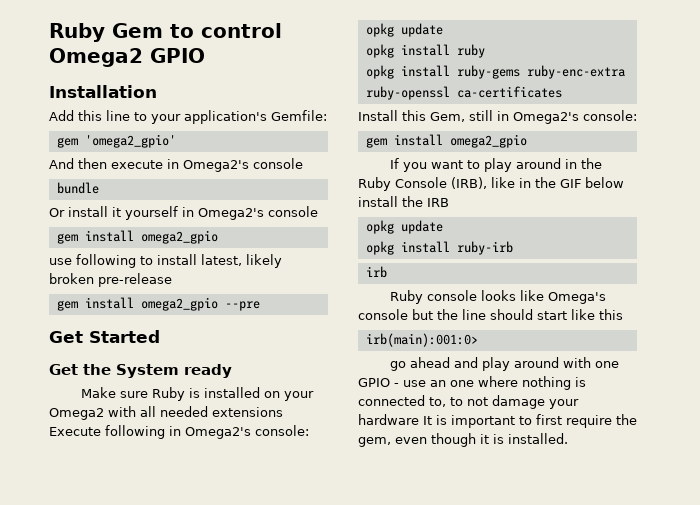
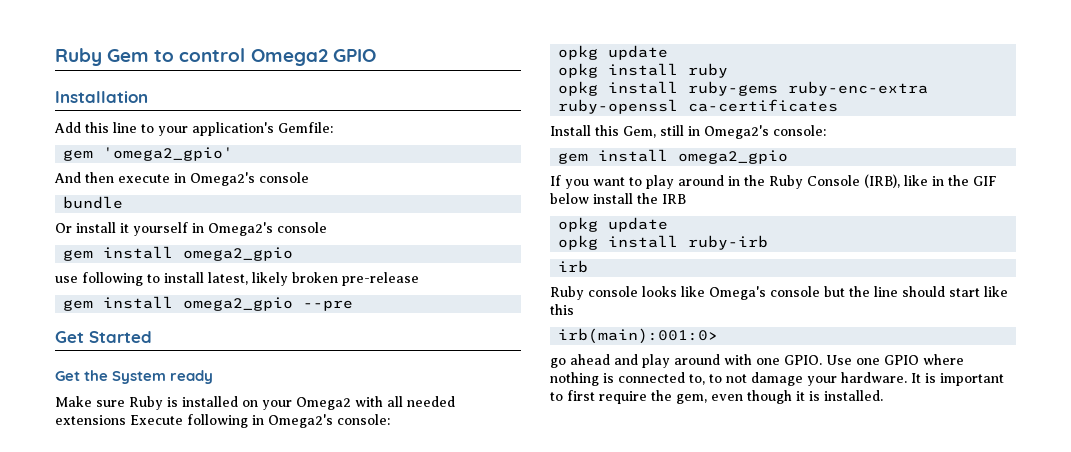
- go ahead and play around with one GPIO - use an one where nothing is connected to, to not damage your hardware It is important to first require the gem, even though it is installed.
+ go ahead and play around with one GPIO. Use one GPIO where nothing is connected to, to not damage your hardware. It is important to first require the gem, even though it is installed.

